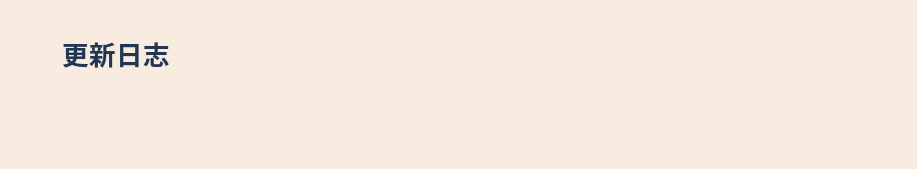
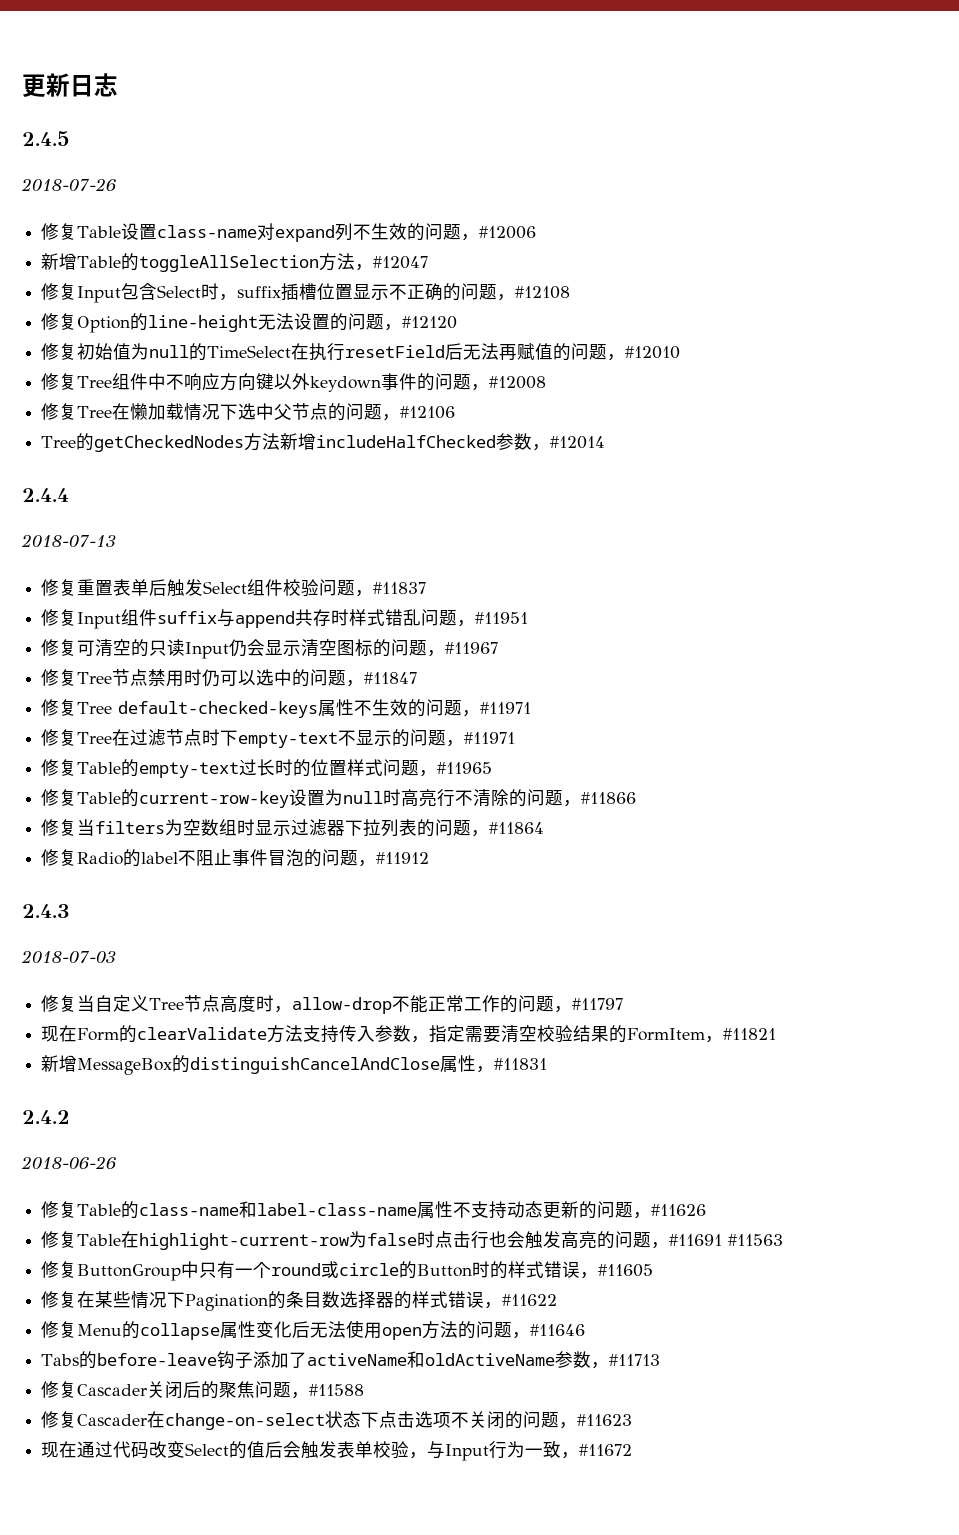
+ 2.4.5
+ 2018-07-26
+ 修复Table设置class-name对expand列不生效的问题，#12006
+ 新增Table的toggleAllSelection方法，#12047
+ 修复Input包含Select时，suffix插槽位置显示不正确的问题，#12108
+ 修复Option的line-height无法设置的问题，#12120
+ 修复初始值为null的TimeSelect在执行resetField后无法再赋值的问题，#12010
+ 修复Tree组件中不响应方向键以外keydown事件的问题，#12008
+ 修复Tree在懒加载情况下选中父节点的问题，#12106
+ Tree的getCheckedNodes方法新增includeHalfChecked参数，#12014
+ 2.4.4
+ 2018-07-13
+ 修复重置表单后触发Select组件校验问题，#11837
+ 修复Input组件suffix与append共存时样式错乱问题，#11951
+ 修复可清空的只读Input仍会显示清空图标的问题，#11967
+ 修复Tree节点禁用时仍可以选中的问题，#11847
+ 修复Tree default-checked-keys属性不生效的问题，#11971
+ 修复Tree在过滤节点时下empty-text不显示的问题，#11971
+ 修复Table的empty-text过长时的位置样式问题，#11965
+ 修复Table的current-row-key设置为null时高亮行不清除的问题，#11866
+ 修复当filters为空数组时显示过滤器下拉列表的问题，#11864
+ 修复Radio的label不阻止事件冒泡的问题，#11912
+ 2.4.3
+ 2018-07-03
+ 修复当自定义Tree节点高度时，allow-drop不能正常工作的问题，#11797
+ 现在Form的clearValidate方法支持传入参数，指定需要清空校验结果的FormItem，#11821
+ 新增MessageBox的distinguishCancelAndClose属性，#11831
+ 2.4.2
+ 2018-06-26
+ 修复Table的class-name和label-class-name属性不支持动态更新的问题，#11626
+ 修复Table在highlight-current-row为false时点击行也会触发高亮的问题，#11691 #11563
+ 修复ButtonGroup中只有一个round或circle的Button时的样式错误，#11605
+ 修复在某些情况下Pagination的条目数选择器的样式错误，#11622
+ 修复Menu的collapse属性变化后无法使用open方法的问题，#11646
+ Tabs的before-leave钩子添加了activeName和oldActiveName参数，#11713
+ 修复Cascader关闭后的聚焦问题，#11588
+ 修复Cascader在change-on-select状态下点击选项不关闭的问题，#11623
+ 现在通过代码改变Select的值后会触发表单校验，与Input行为一致，#11672

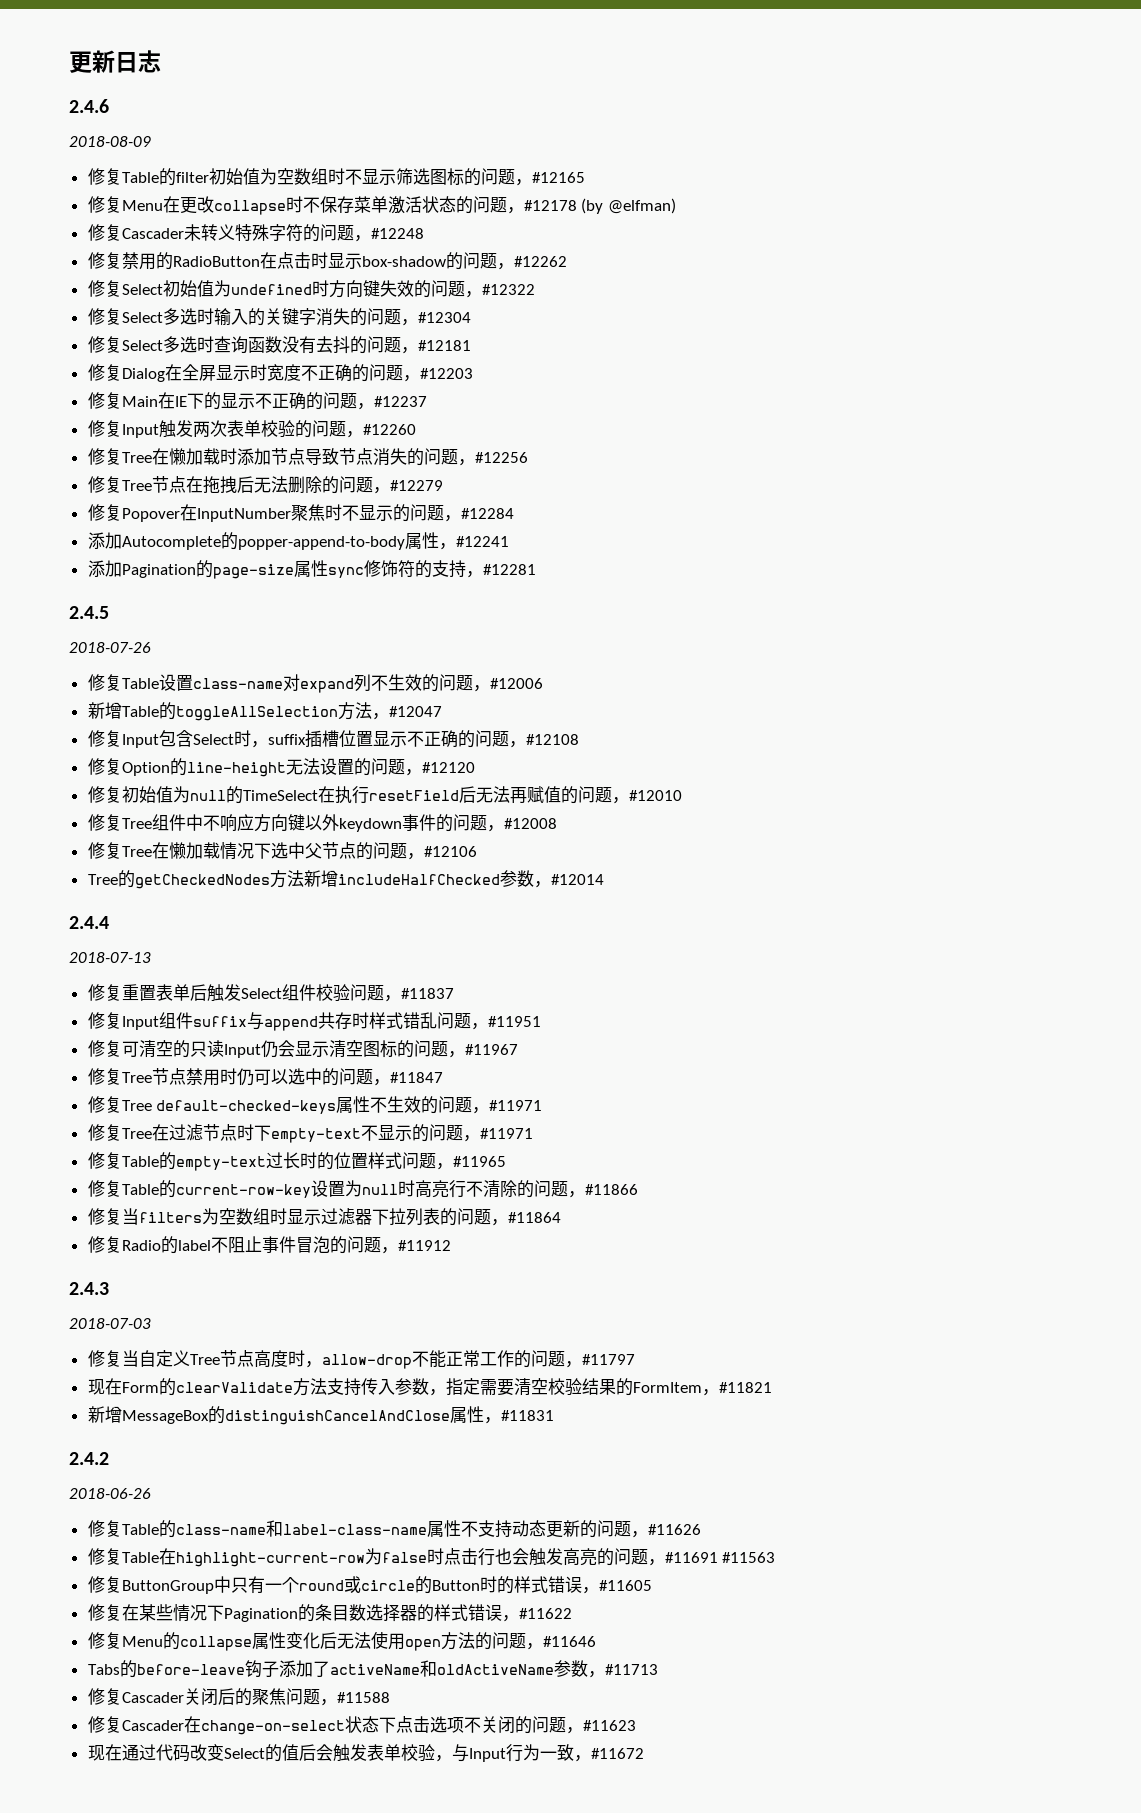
+ 2.4.6
+ 2018-08-09
+ 修复Table的filter初始值为空数组时不显示筛选图标的问题，#12165
+ 修复Menu在更改collapse时不保存菜单激活状态的问题，#12178 (by @elfman)
+ 修复Cascader未转义特殊字符的问题，#12248
+ 修复禁用的RadioButton在点击时显示box-shadow的问题，#12262
+ 修复Select初始值为undefined时方向键失效的问题，#12322
+ 修复Select多选时输入的关键字消失的问题，#12304
+ 修复Select多选时查询函数没有去抖的问题，#12181
+ 修复Dialog在全屏显示时宽度不正确的问题，#12203
+ 修复Main在IE下的显示不正确的问题，#12237
+ 修复Input触发两次表单校验的问题，#12260
+ 修复Tree在懒加载时添加节点导致节点消失的问题，#12256
+ 修复Tree节点在拖拽后无法删除的问题，#12279
+ 修复Popover在InputNumber聚焦时不显示的问题，#12284
+ 添加Autocomplete的popper-append-to-body属性，#12241
+ 添加Pagination的page-size属性sync修饰符的支持，#12281

